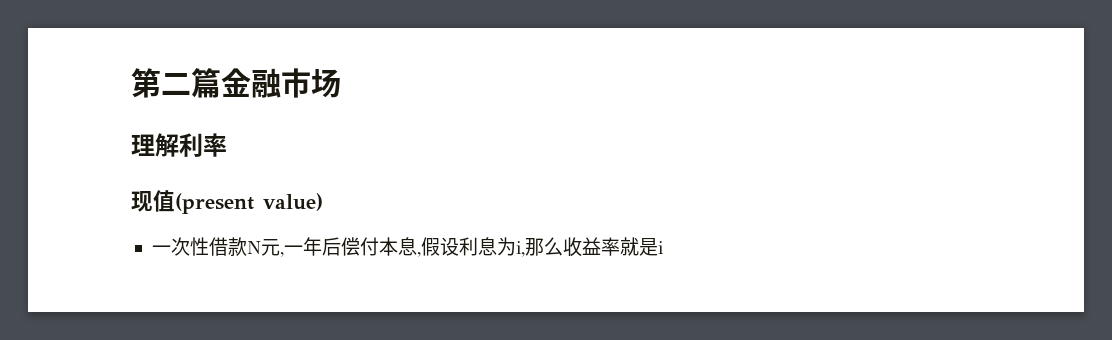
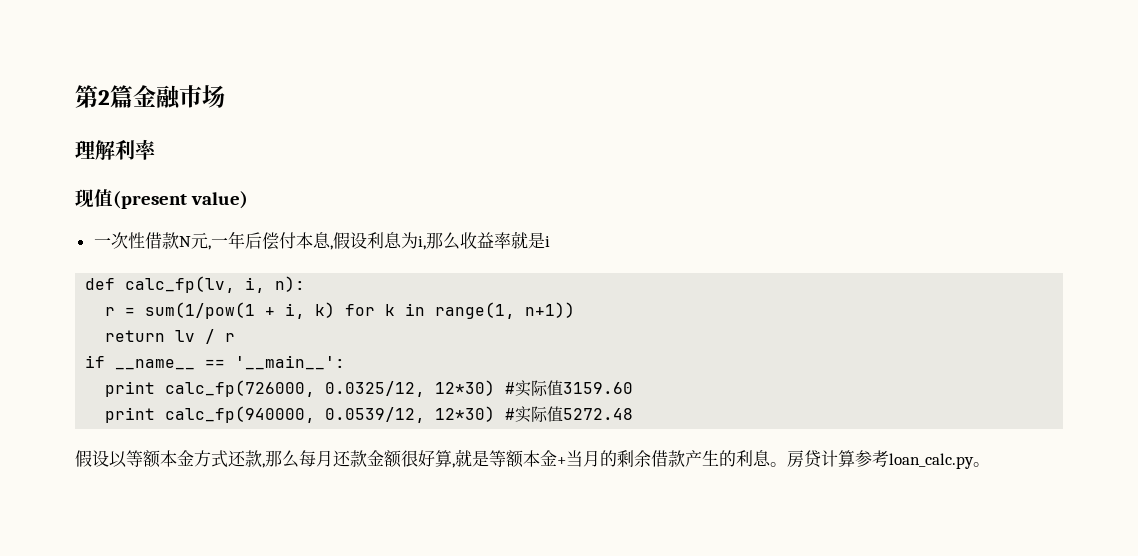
- 第二篇金融市场
+ 第2篇金融市场
+ def calc_fp(lv, i, n):
+ r = sum(1/pow(1 + i, k) for k in range(1, n+1))
+ return lv / r
+ if __name__ == '__main__':
+ print calc_fp(726000, 0.0325/12, 12*30) #实际值3159.60
+ print calc_fp(940000, 0.0539/12, 12*30) #实际值5272.48
+ 假设以等额本金方式还款,那么每月还款金额很好算,就是等额本金+当月的剩余借款产生的利息。房贷计算参考loan_calc.py。

